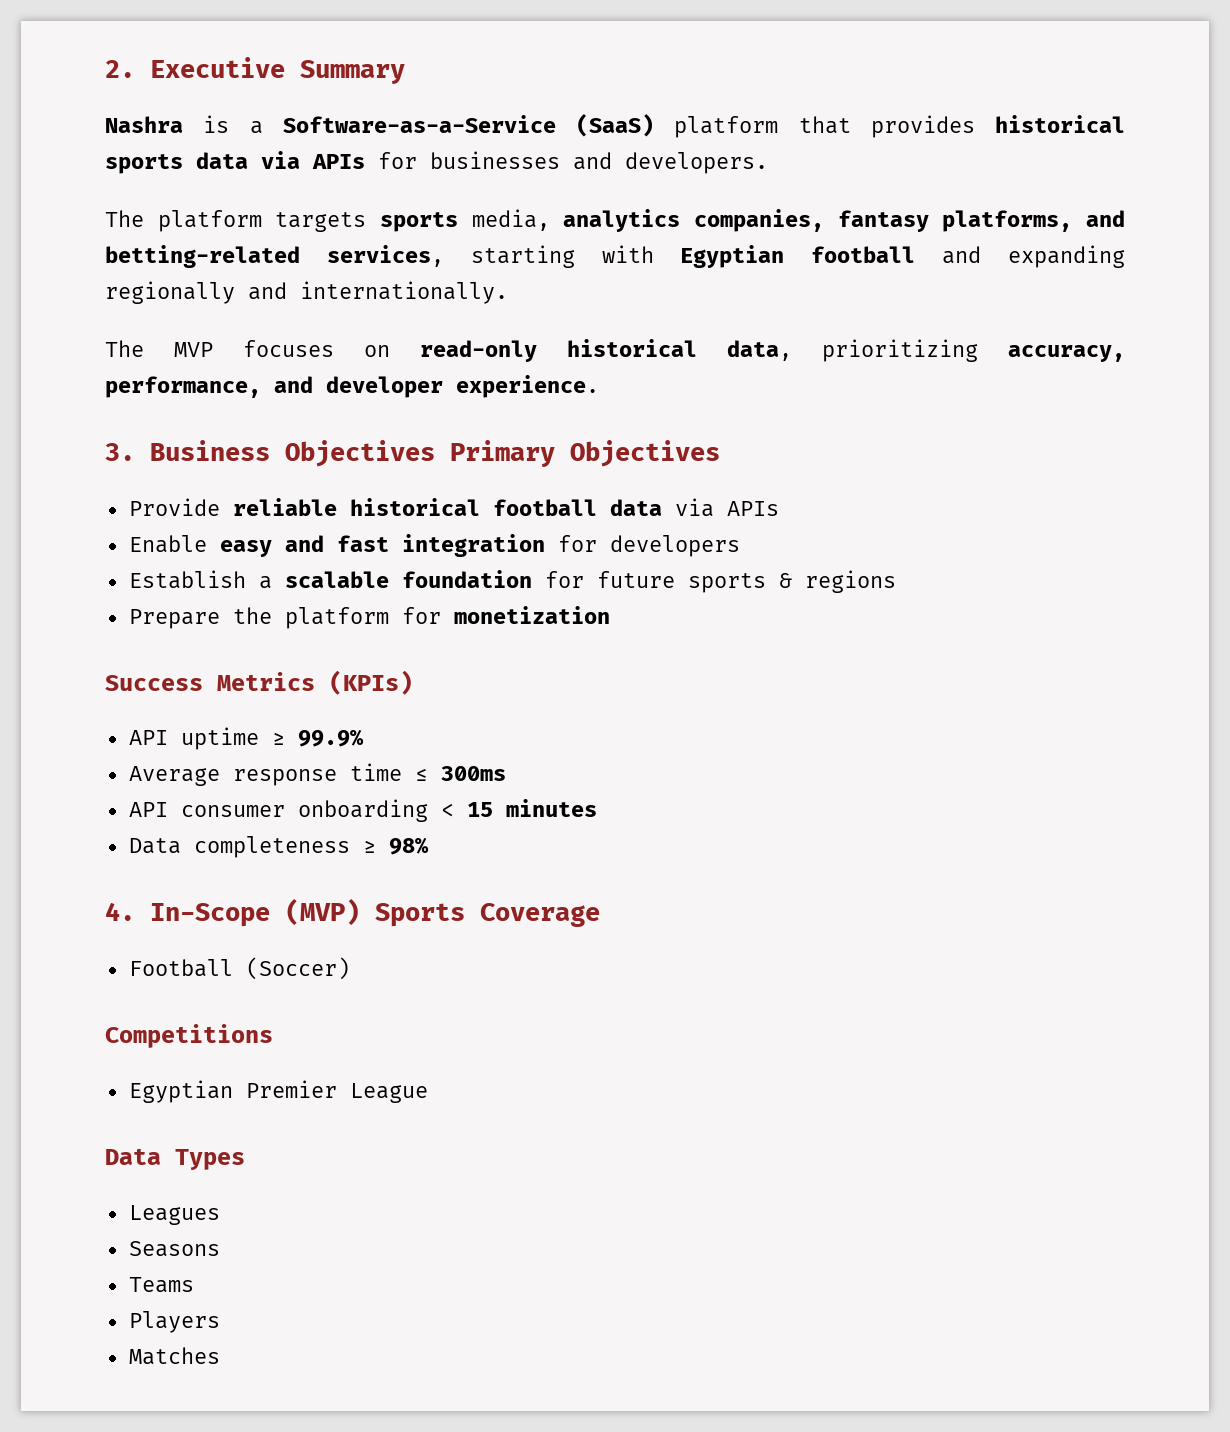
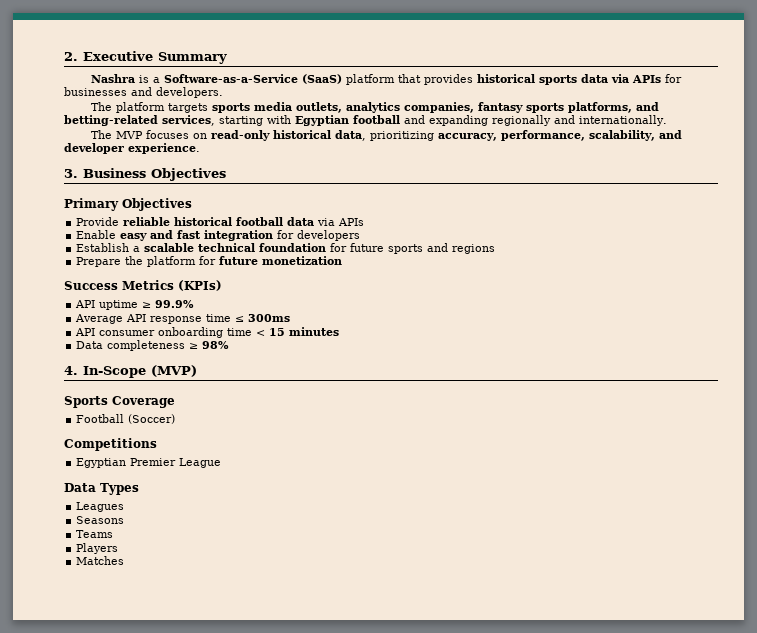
- The platform targets sports media, analytics companies, fantasy platforms, and betting-related services, starting with Egyptian football and expanding regionally and internationally.
+ The platform targets sports media outlets, analytics companies, fantasy sports platforms, and betting-related services, starting with Egyptian football and expanding regionally and internationally.
- The MVP focuses on read-only historical data, prioritizing accuracy, performance, and developer experience.
+ The MVP focuses on read-only historical data, prioritizing accuracy, performance, scalability, and developer experience.
- 3. Business Objectives Primary Objectives
+ 3. Business Objectives
+ Primary Objectives
- Establish a scalable foundation for future sports & regions
+ Establish a scalable technical foundation for future sports and regions
- Prepare the platform for monetization
+ Prepare the platform for future monetization
- Average response time ≤ 300ms
+ Average API response time ≤ 300ms
- API consumer onboarding < 15 minutes
+ API consumer onboarding time < 15 minutes
- 4. In-Scope (MVP) Sports Coverage
+ 4. In-Scope (MVP)
+ Sports Coverage

